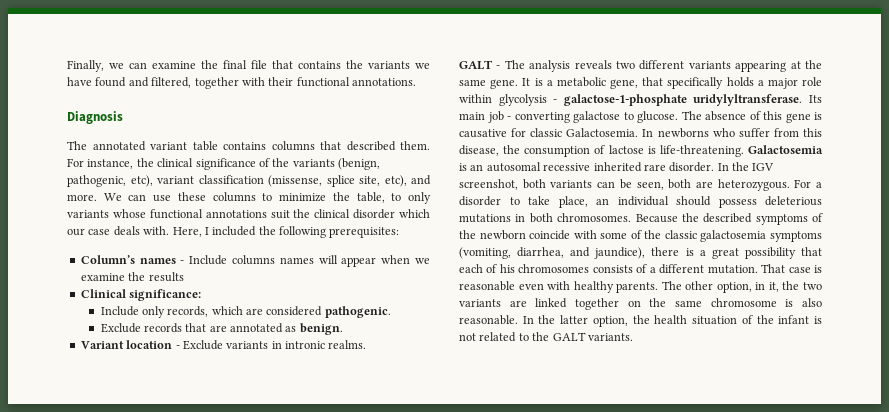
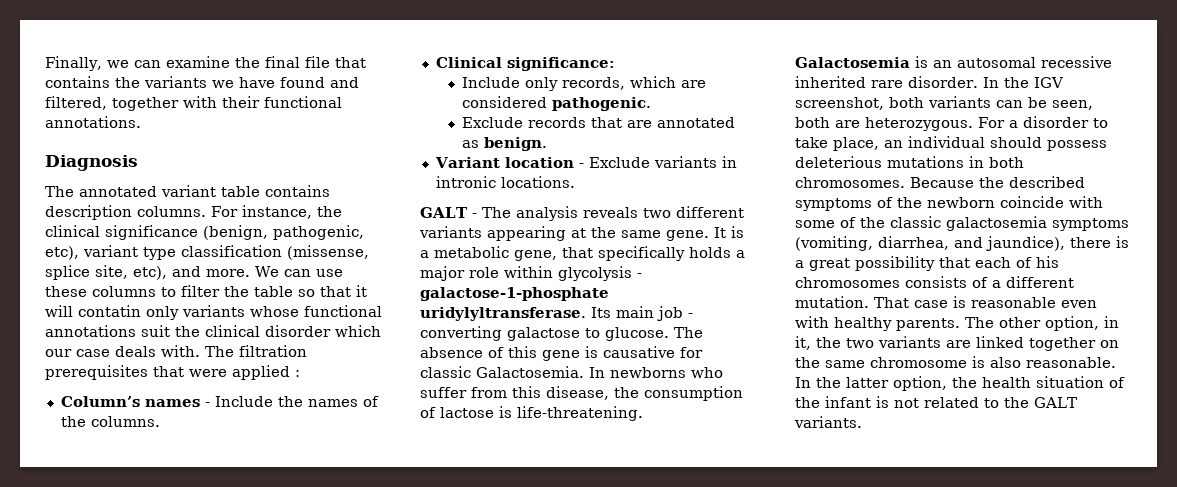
- The annotated variant table contains columns that described them.
+ The annotated variant table contains description columns.
- For instance, the clinical significance of the variants (benign, pathogenic, etc), variant classification (missense, splice site, etc), and more.
+ For instance, the clinical significance (benign, pathogenic, etc), variant type classification (missense, splice site, etc), and more.
- We can use these columns to minimize the table, to only variants whose functional annotations suit the clinical disorder which our case deals with.
+ We can use these columns to filter the table so that it will contatin only variants whose functional annotations suit the clinical disorder which our case deals with.
- Here, I included the following prerequisites:
- Column’s names - Include columns names will appear when we examine the results
+ The filtration prerequisites that were applied :
+ Column’s names - Include the names of the columns.
- Variant location - Exclude variants in intronic realms.
+ Variant location - Exclude variants in intronic locations.

